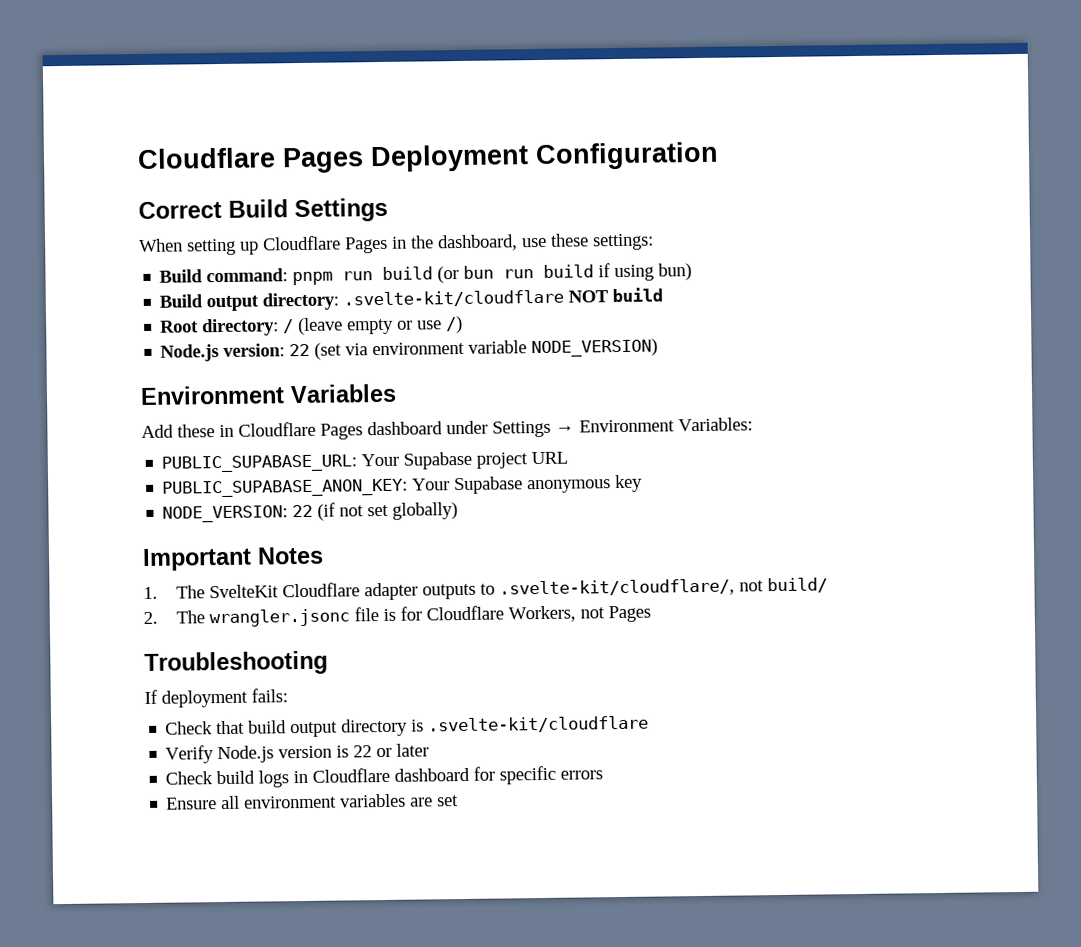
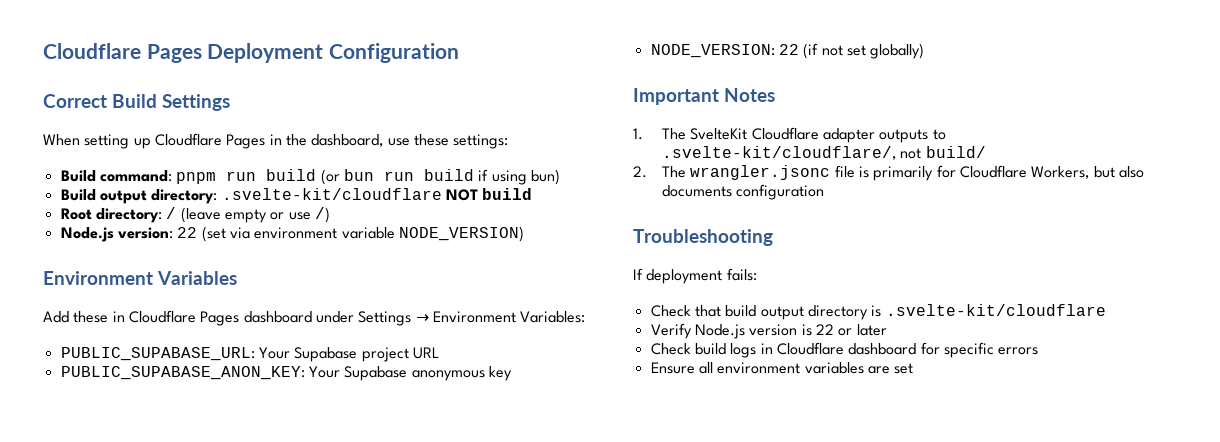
- 2. The wrangler.jsonc file is for Cloudflare Workers, not Pages
+ 2. The wrangler.jsonc file is primarily for Cloudflare Workers, but also documents configuration

